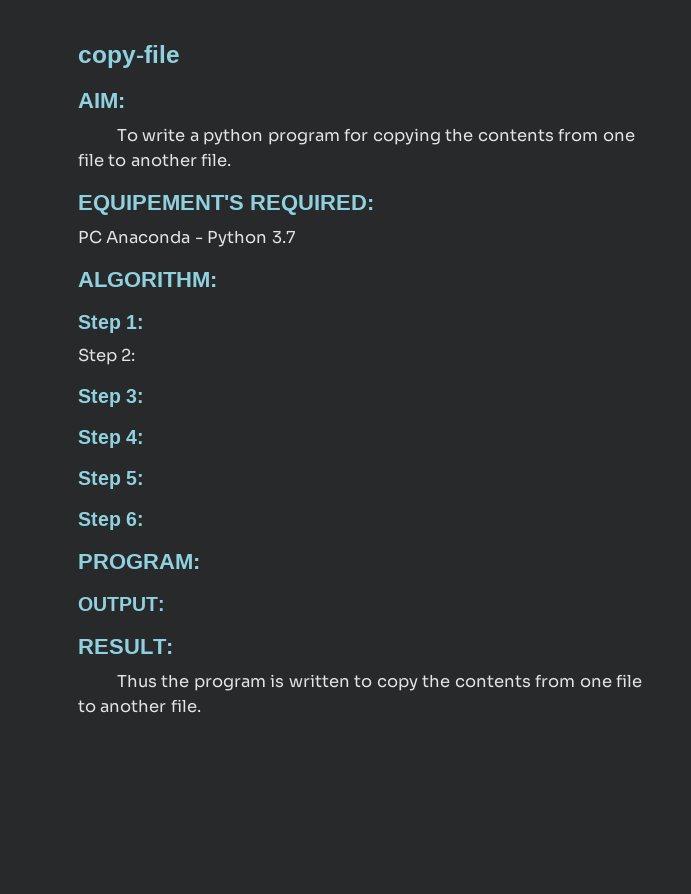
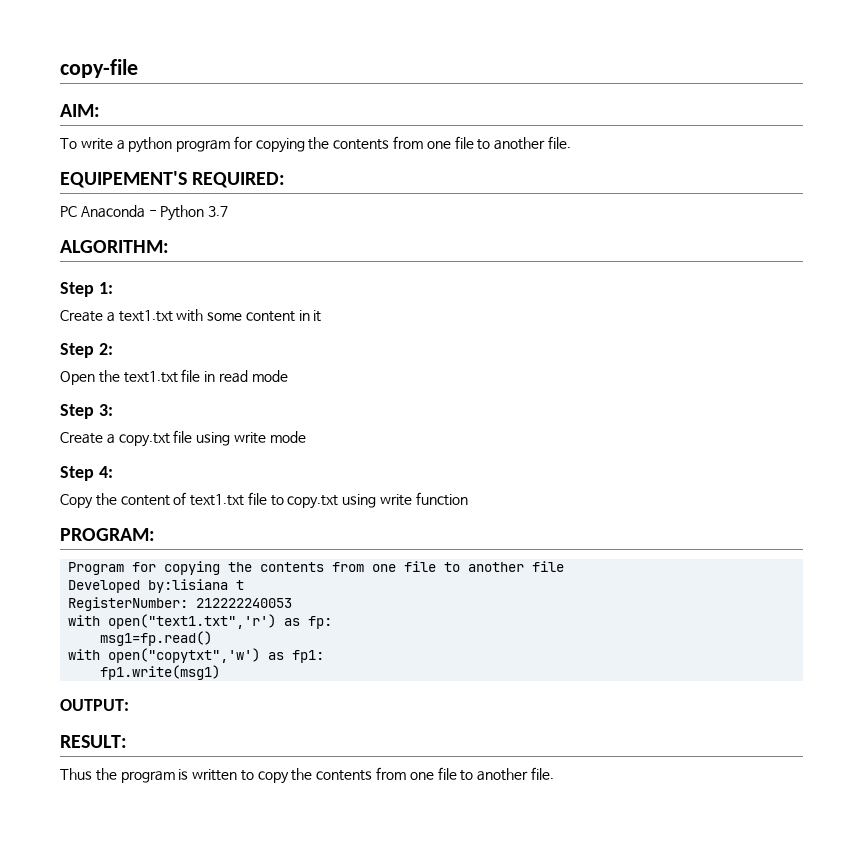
+ Create a text1.txt with some content in it
  Step 2:
+ Open the text1.txt file in read mode
  Step 3:
+ Create a copy.txt file using write mode
  Step 4:
- Step 5:
- Step 6:
+ Copy the content of text1.txt file to copy.txt using write function
  PROGRAM:
+ Program for copying the contents from one file to another file
+ Developed by:lisiana t
+ RegisterNumber: 212222240053
+ with open("text1.txt",'r') as fp:
+ msg1=fp.read()
+ with open("copytxt",'w') as fp1:
+ fp1.write(msg1)

